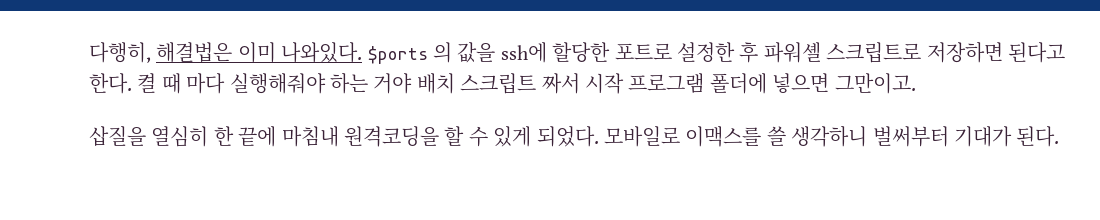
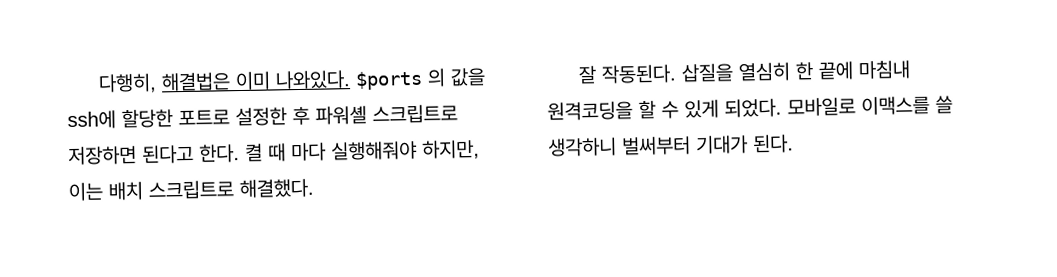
- 켤 때 마다 실행해줘야 하는 거야 배치 스크립트 짜서 시작 프로그램 폴더에 넣으면 그만이고.
- 삽질을 열심히 한 끝에 마침내 원격코딩을 할 수 있게 되었다.
+ 켤 때 마다 실행해줘야 하지만, 이는 배치 스크립트로 해결했다.
+ 잘 작동된다. 삽질을 열심히 한 끝에 마침내 원격코딩을 할 수 있게 되었다.

